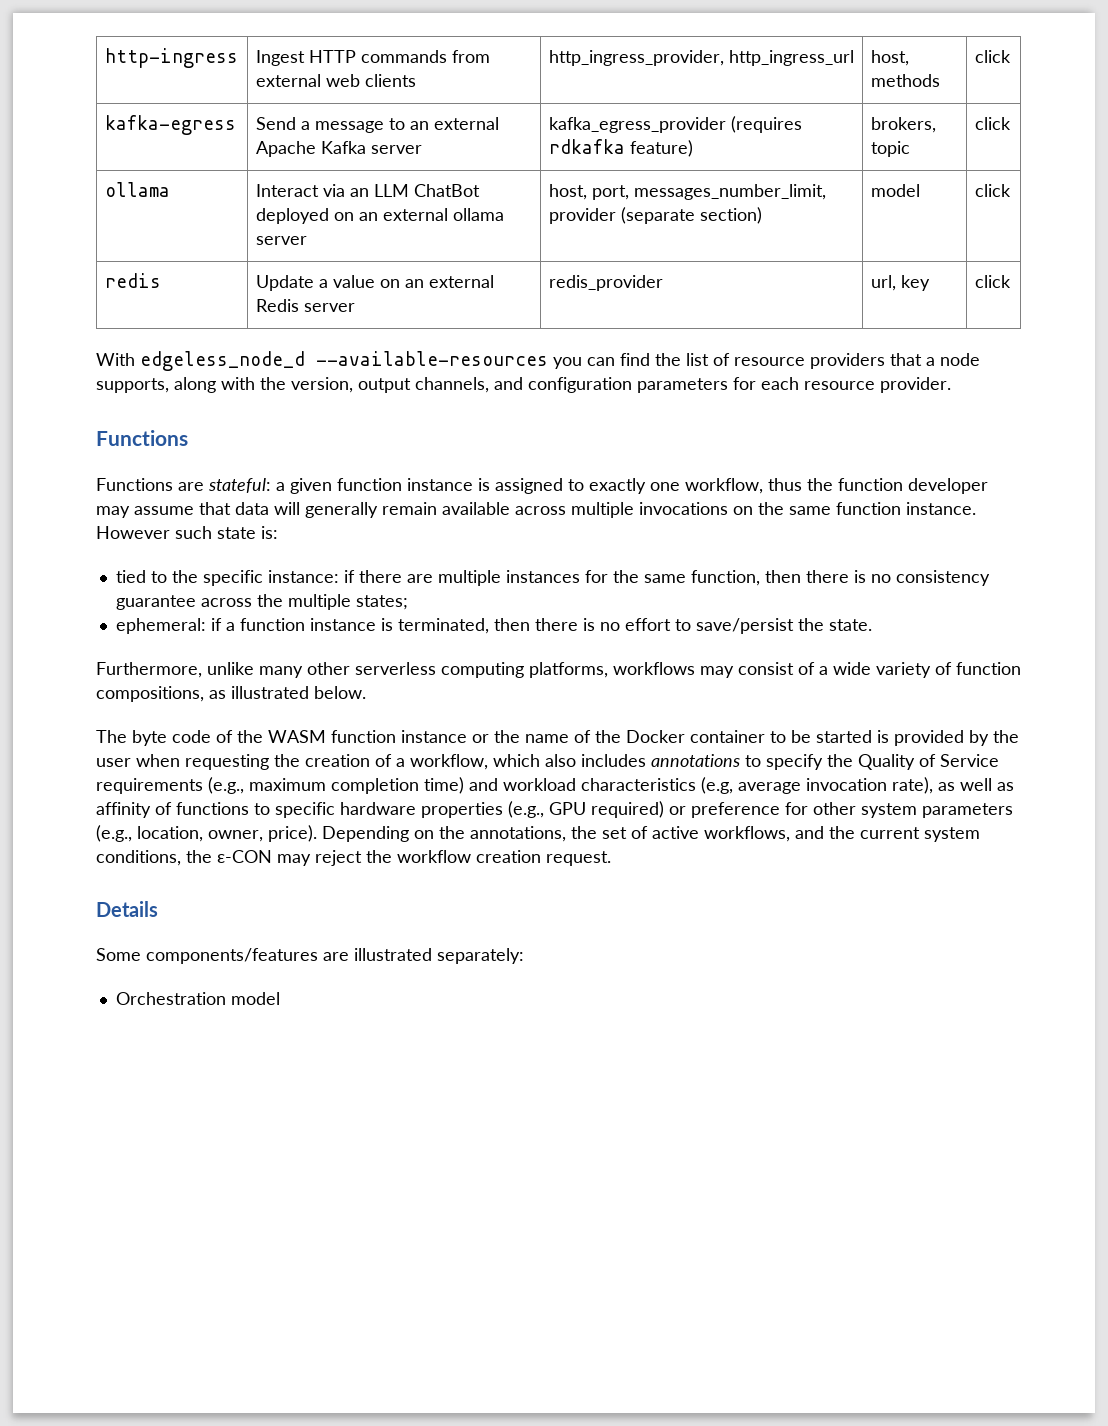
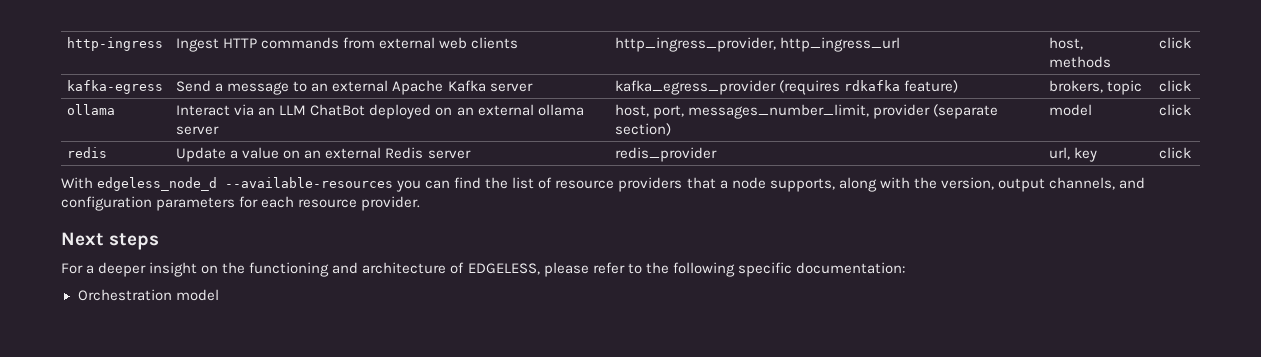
  With edgeless_node_d --available-resources you can find the list of resource providers that a node supports, along with the version, output channels, and configuration parameters for each resource provider.
- Functions
- Functions are stateful: a given function instance is assigned to exactly one workflow, thus the function developer may assume that data will generally remain available across multiple invocations on the same function instance. However such state is:
- tied to the specific instance: if there are multiple instances for the same function, then there is no consistency guarantee across the multiple states;
- ephemeral: if a function instance is terminated, then there is no effort to save/persist the state.
- Furthermore, unlike many other serverless computing platforms, workflows may consist of a wide variety of function compositions, as illustrated below.
- The byte code of the WASM function instance or the name of the Docker container to be started is provided by the user when requesting the creation of a workflow, which also includes annotations to specify the Quality of Service requirements (e.g., maximum completion time) and workload characteristics (e.g, average invocation rate), as well as affinity of functions to specific hardware properties (e.g., GPU required) or preference for other system parameters (e.g., location, owner, price). Depending on the annotations, the set of active workflows, and the current system conditions, the ε-CON may reject the workflow creation request.
- Details
- Some components/features are illustrated separately:
+ Next steps
+ For a deeper insight on the functioning and architecture of EDGELESS, please refer to the following specific documentation:

